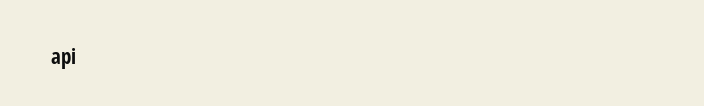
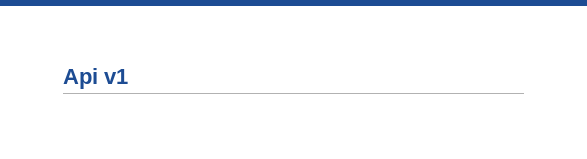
- api
+ Api v1

